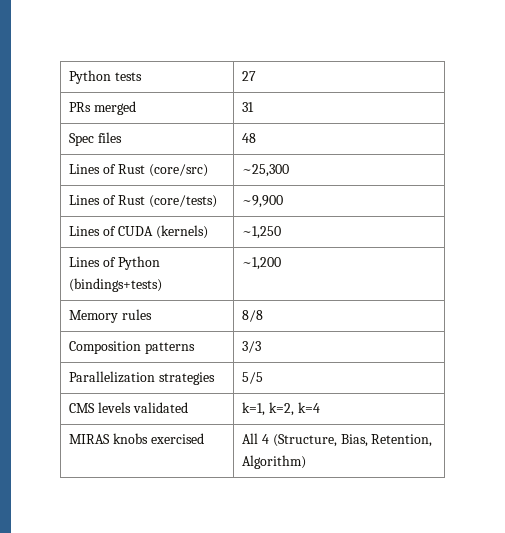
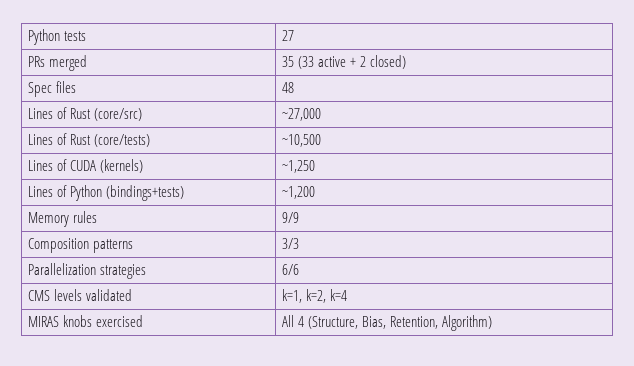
- PRs merged | 31
+ PRs merged | 35 (33 active + 2 closed)
- Lines of Rust (core/src) | ~25,300
+ Lines of Rust (core/src) | ~27,000
- Lines of Rust (core/tests) | ~9,900
+ Lines of Rust (core/tests) | ~10,500
- Memory rules | 8/8
+ Memory rules | 9/9
- Parallelization strategies | 5/5
+ Parallelization strategies | 6/6

